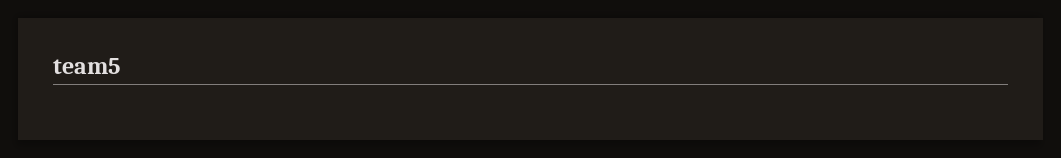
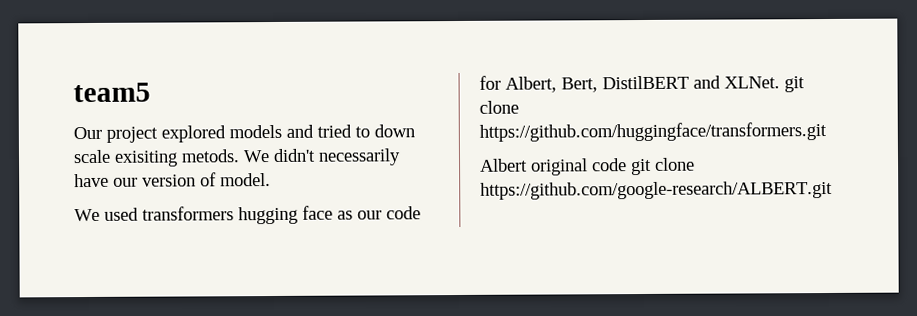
+ Our project explored models and tried to down scale exisiting metods. We didn't necessarily have our version of model.
+ We used transformers hugging face as our code for Albert, Bert, DistilBERT and XLNet. git clone https://github.com/huggingface/transformers.git
+ Albert original code git clone https://github.com/google-research/ALBERT.git

